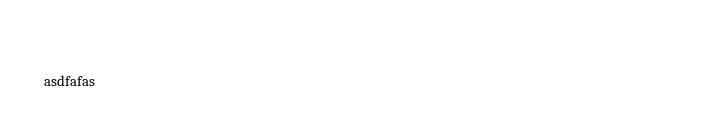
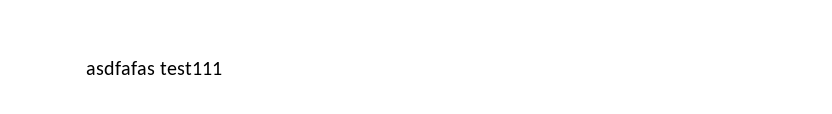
- asdfafas
+ asdfafas test111

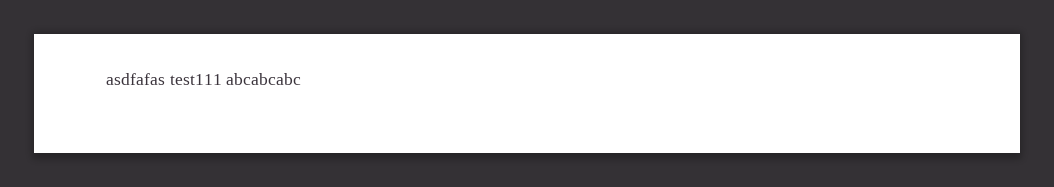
- asdfafas test111
+ asdfafas test111 abcabcabc

